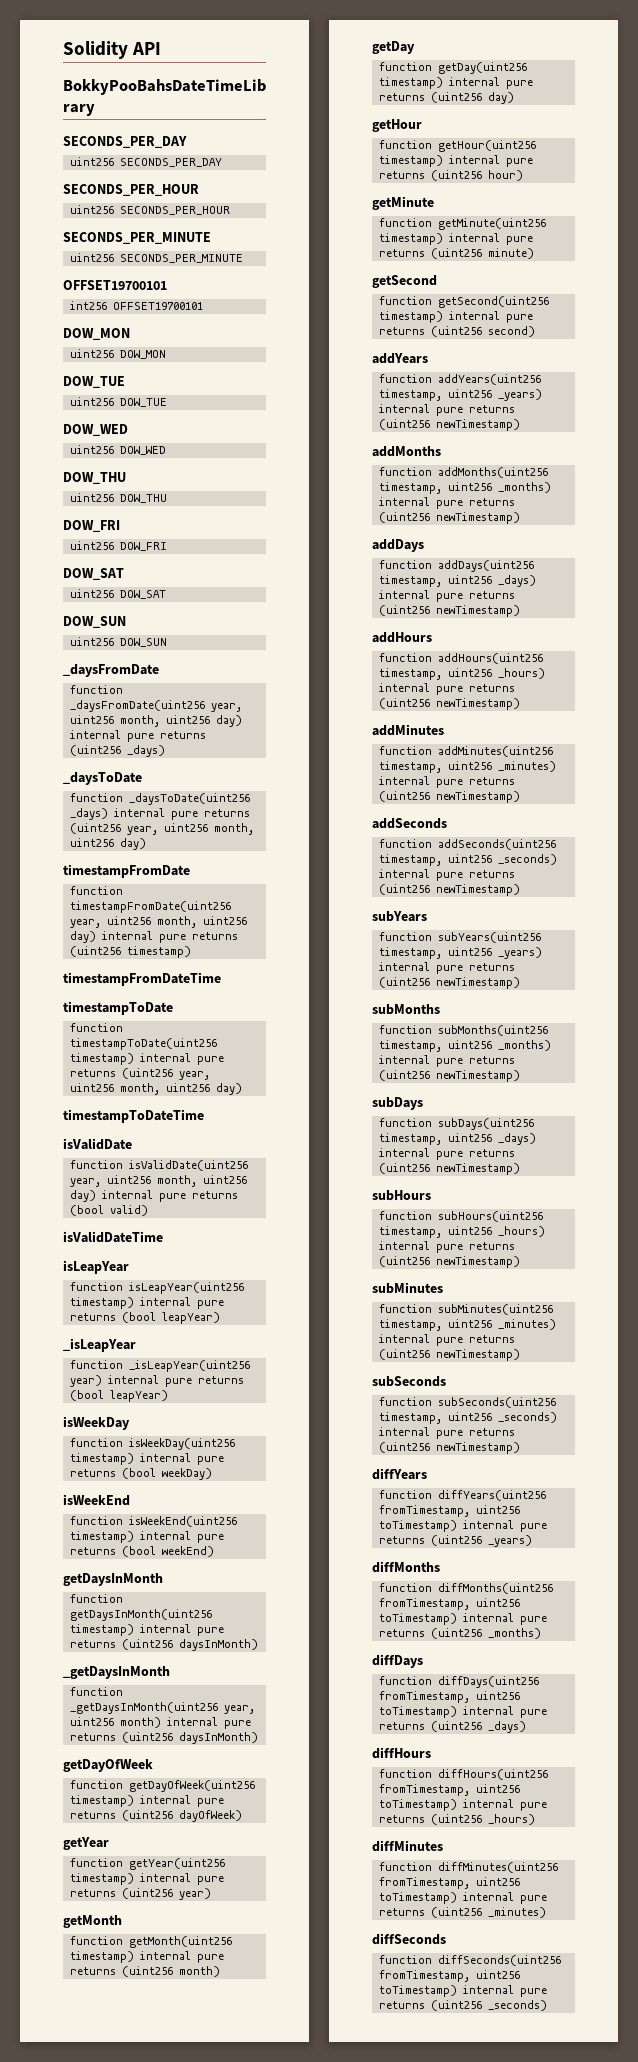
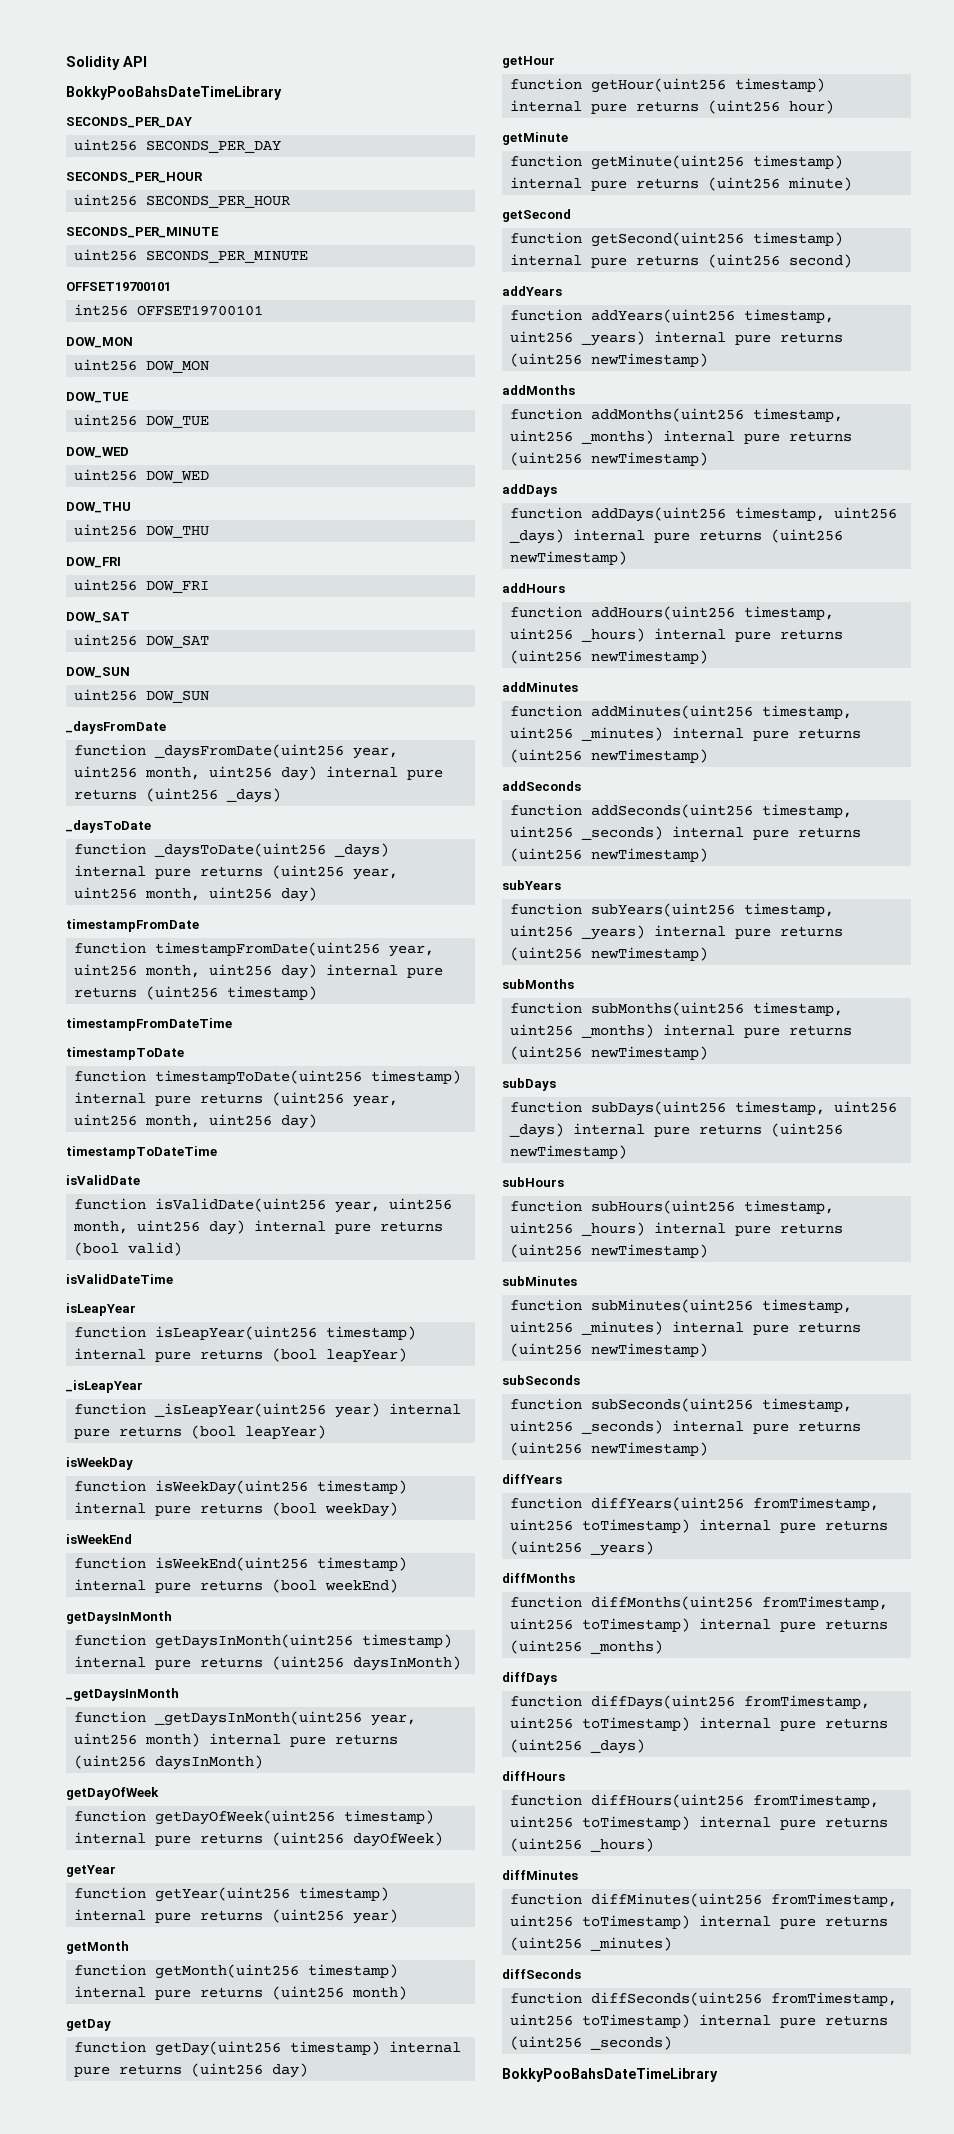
  function diffSeconds(uint256 fromTimestamp, uint256 toTimestamp) internal pure returns (uint256 _seconds)
+ BokkyPooBahsDateTimeLibrary

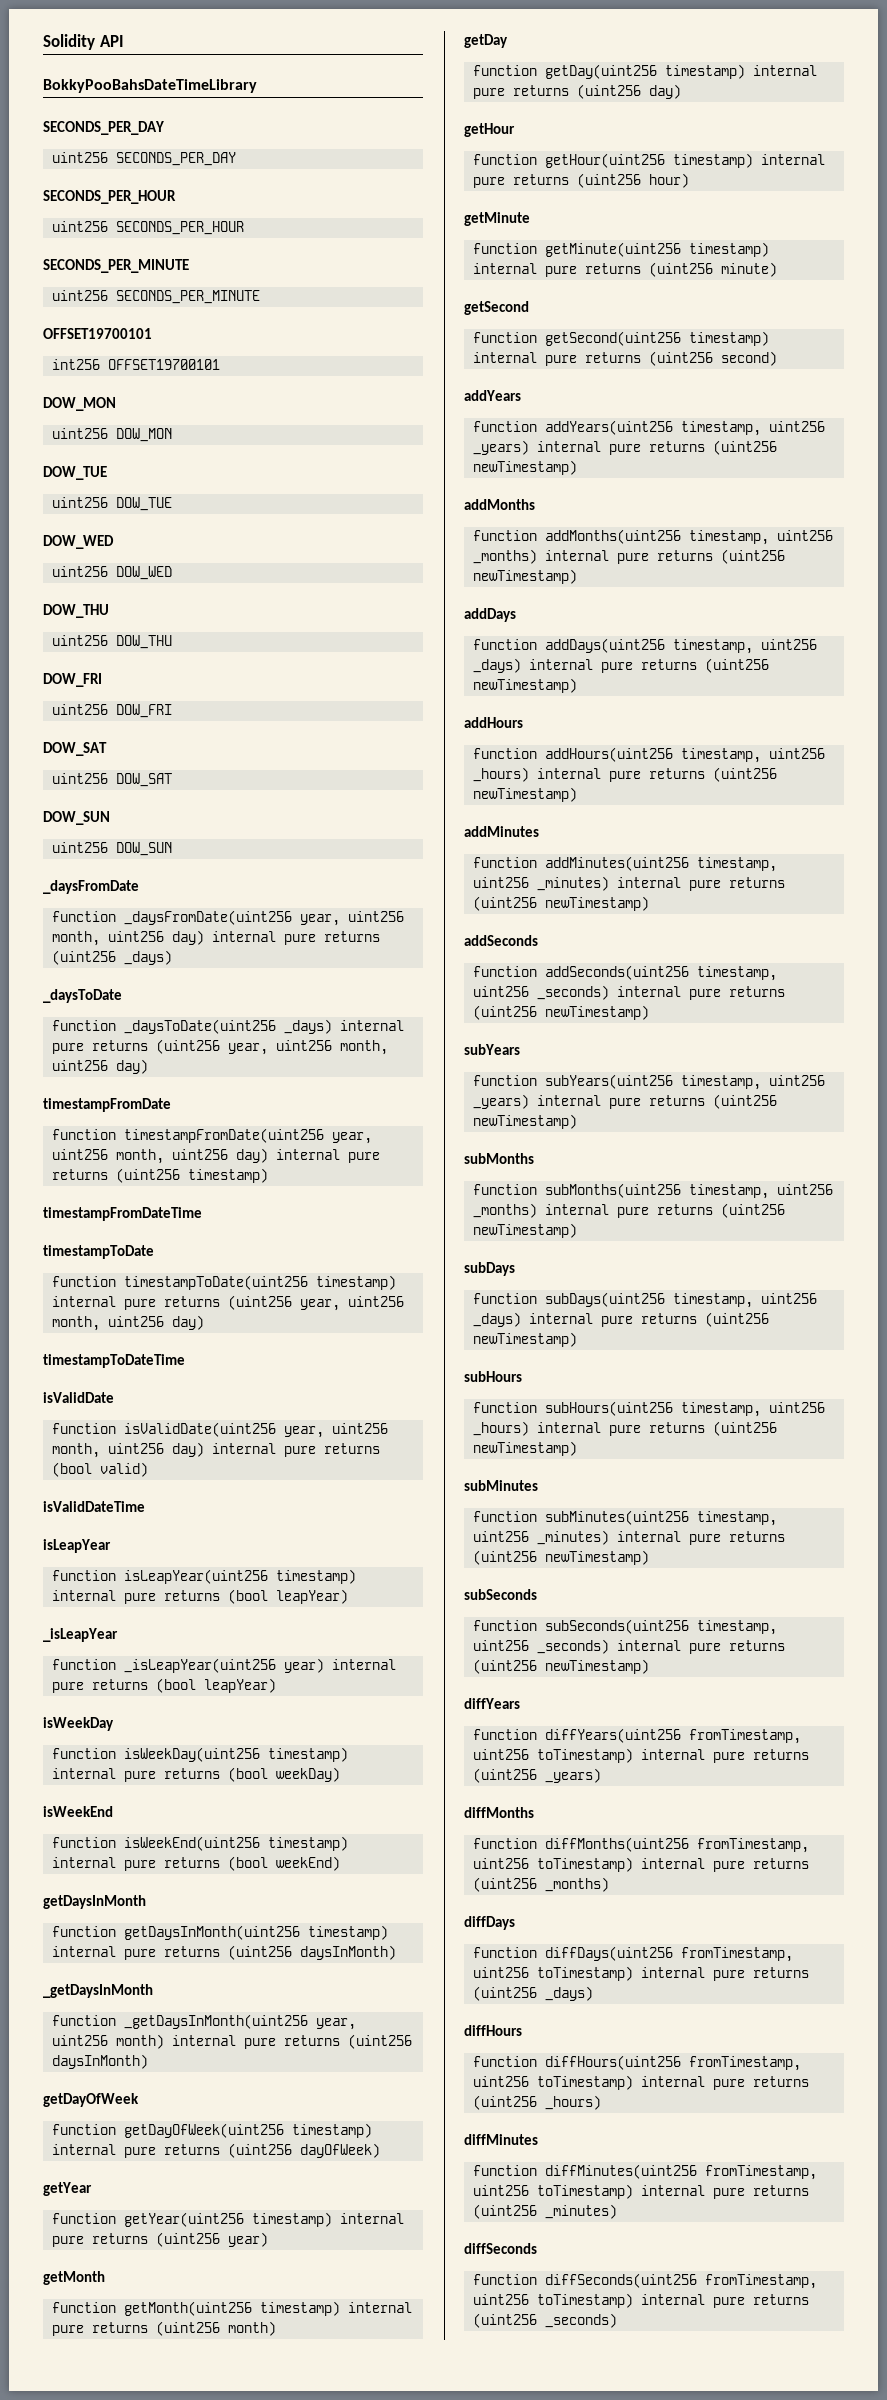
  function diffSeconds(uint256 fromTimestamp, uint256 toTimestamp) internal pure returns (uint256 _seconds)
- BokkyPooBahsDateTimeLibrary

